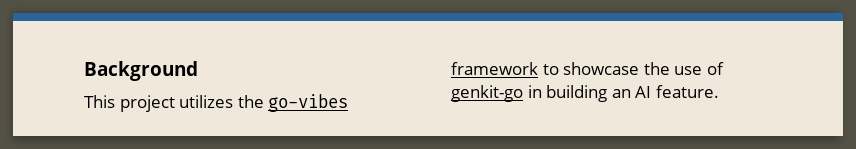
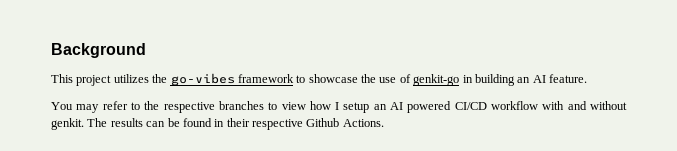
+ You may refer to the respective branches to view how I setup an AI powered CI/CD workflow with and without genkit. The results can be found in their respective Github Actions.

